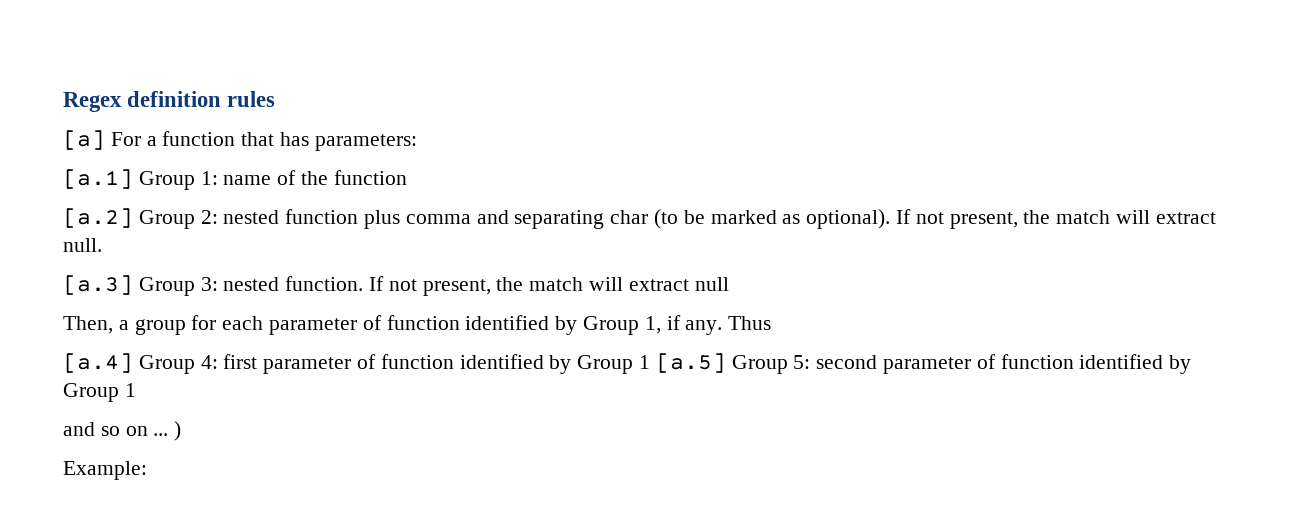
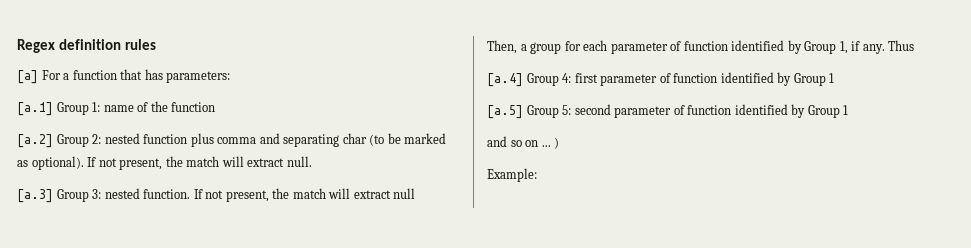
- [a.4] Group 4: first parameter of function identified by Group 1 [a.5] Group 5: second parameter of function identified by Group 1
+ [a.4] Group 4: first parameter of function identified by Group 1
+ [a.5] Group 5: second parameter of function identified by Group 1

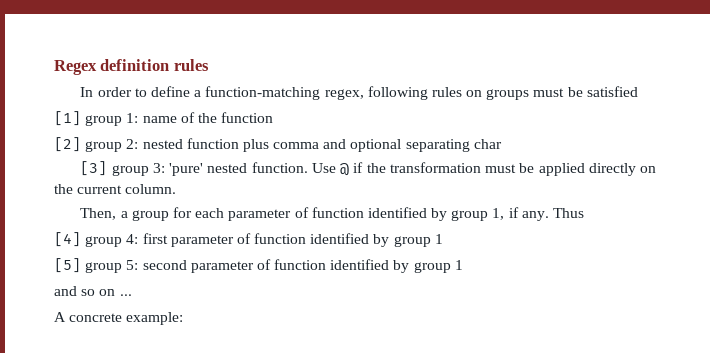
- [a] For a function that has parameters:
- [a.1] Group 1: name of the function
+ In order to define a function-matching regex, following rules on groups must be satisfied
+ [1] group 1: name of the function
- [a.2] Group 2: nested function plus comma and separating char (to be marked as optional). If not present, the match will extract null.
- [a.3] Group 3: nested function. If not present, the match will extract null
+ [2] group 2: nested function plus comma and optional separating char
+ [3] group 3: 'pure' nested function. Use @ if the transformation must be applied directly on the current column.
- Then, a group for each parameter of function identified by Group 1, if any.
+ Then, a group for each parameter of function identified by group 1, if any.
- [a.4] Group 4: first parameter of function identified by Group 1
- [a.5] Group 5: second parameter of function identified by Group 1
+ [4] group 4: first parameter of function identified by group 1
+ [5] group 5: second parameter of function identified by group 1
- and so on ... )
- Example:
+ and so on ...
+ A concrete example:

